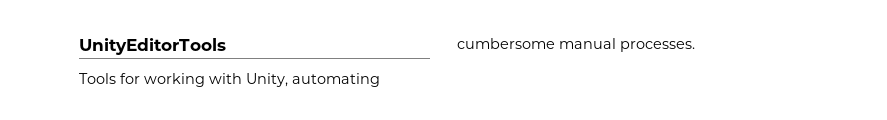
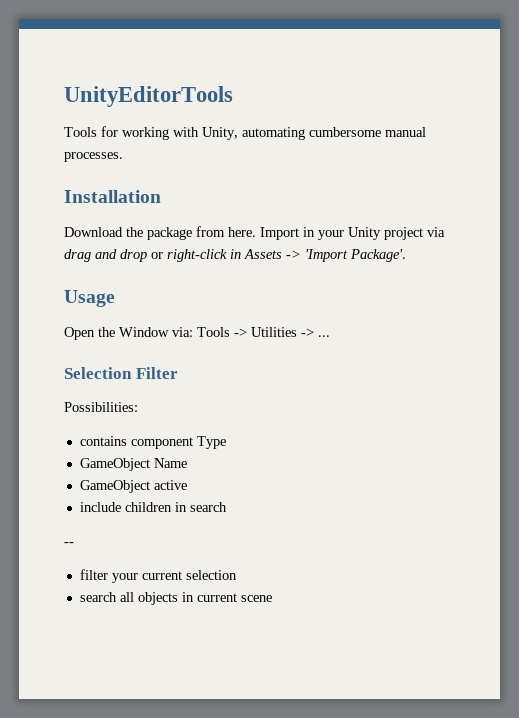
+ Installation
+ Download the package from here. Import in your Unity project via drag and drop or right-click in Assets -> 'Import Package'.
+ Usage
+ Open the Window via: Tools -> Utilities -> ...
+ Selection Filter
+ Possibilities:
+ contains component Type
+ GameObject Name
+ GameObject active
+ include children in search
+ --
+ filter your current selection
+ search all objects in current scene

